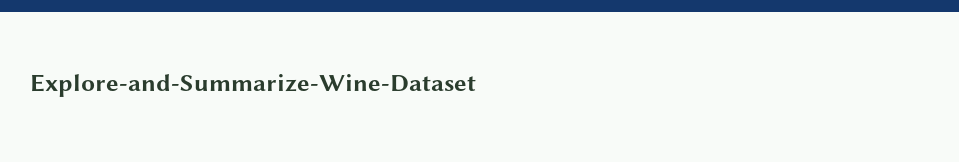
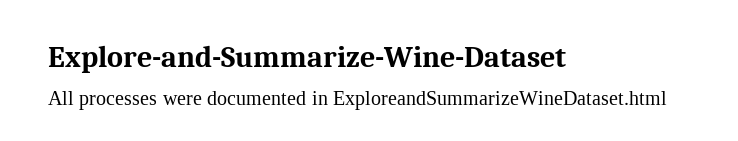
+ All processes were documented in ExploreandSummarizeWineDataset.html

